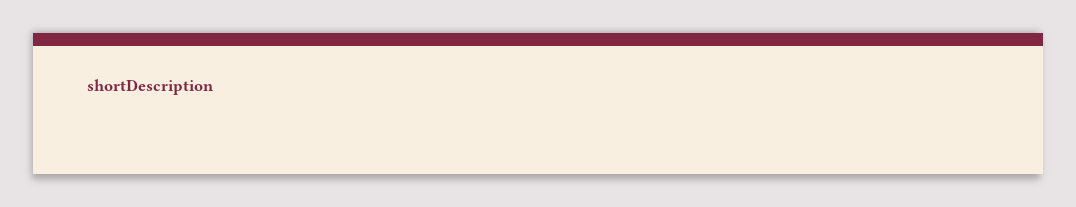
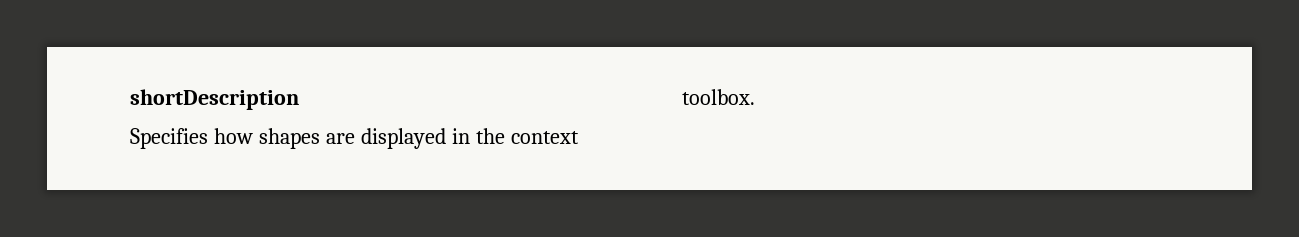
+ Specifies how shapes are displayed in the context toolbox.

